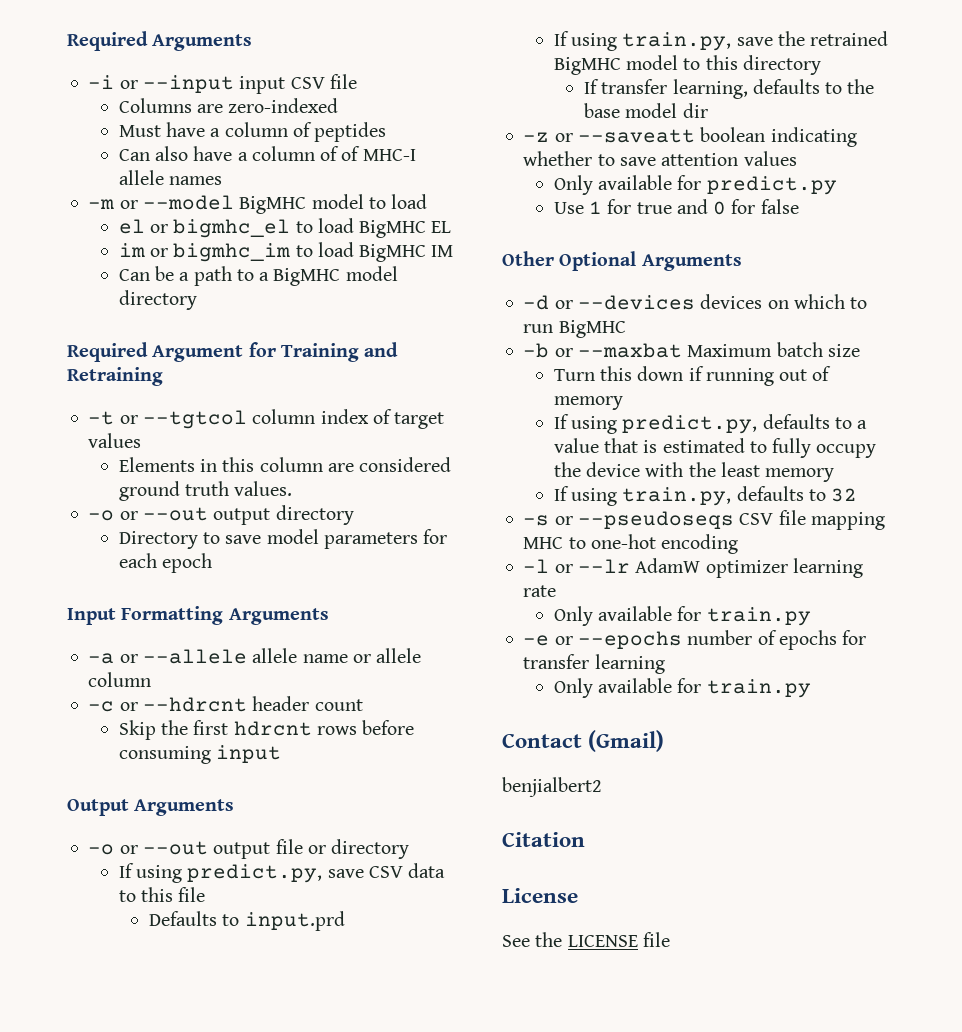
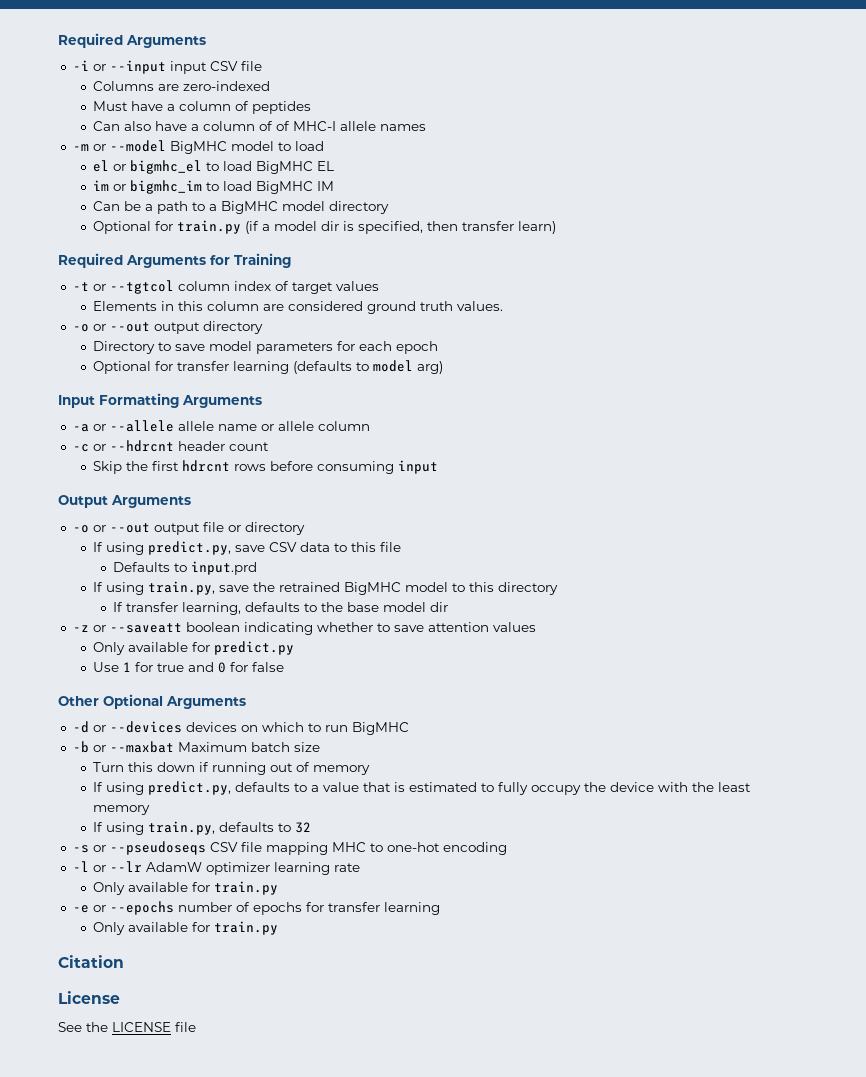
- Required Argument for Training and Retraining
+ Optional for train.py (if a model dir is specified, then transfer learn)
+ Required Arguments for Training
+ Optional for transfer learning (defaults to model arg)
- Contact (Gmail)
- benjialbert2

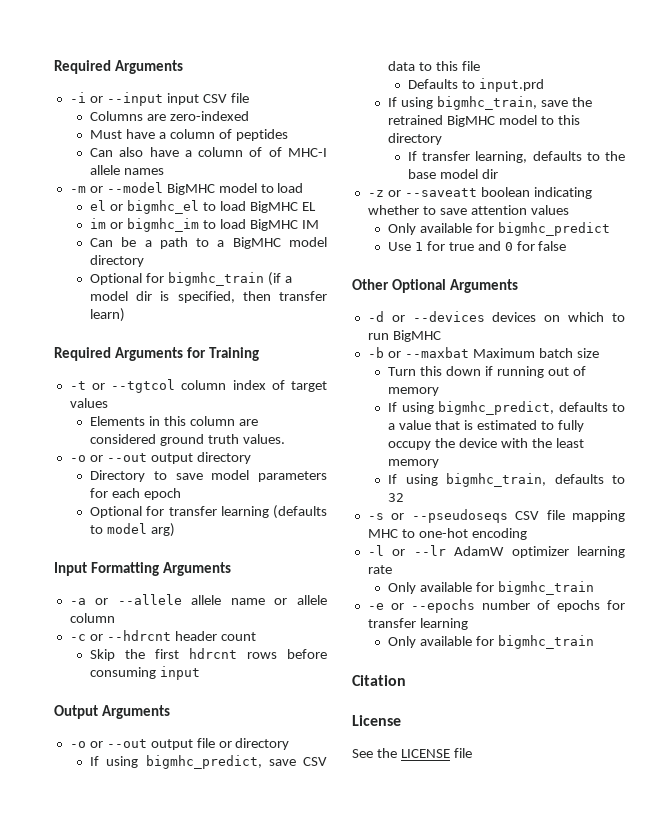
- Optional for train.py (if a model dir is specified, then transfer learn)
+ Optional for bigmhc_train (if a model dir is specified, then transfer learn)
- If using predict.py, save CSV data to this file
+ If using bigmhc_predict, save CSV data to this file
- If using train.py, save the retrained BigMHC model to this directory
+ If using bigmhc_train, save the retrained BigMHC model to this directory
- Only available for predict.py
+ Only available for bigmhc_predict
- If using predict.py, defaults to a value that is estimated to fully occupy the device with the least memory
+ If using bigmhc_predict, defaults to a value that is estimated to fully occupy the device with the least memory
- If using train.py, defaults to 32
+ If using bigmhc_train, defaults to 32
  -l or --lr AdamW optimizer learning rate
- Only available for train.py
+ Only available for bigmhc_train
  -e or --epochs number of epochs for transfer learning
- Only available for train.py
+ Only available for bigmhc_train

